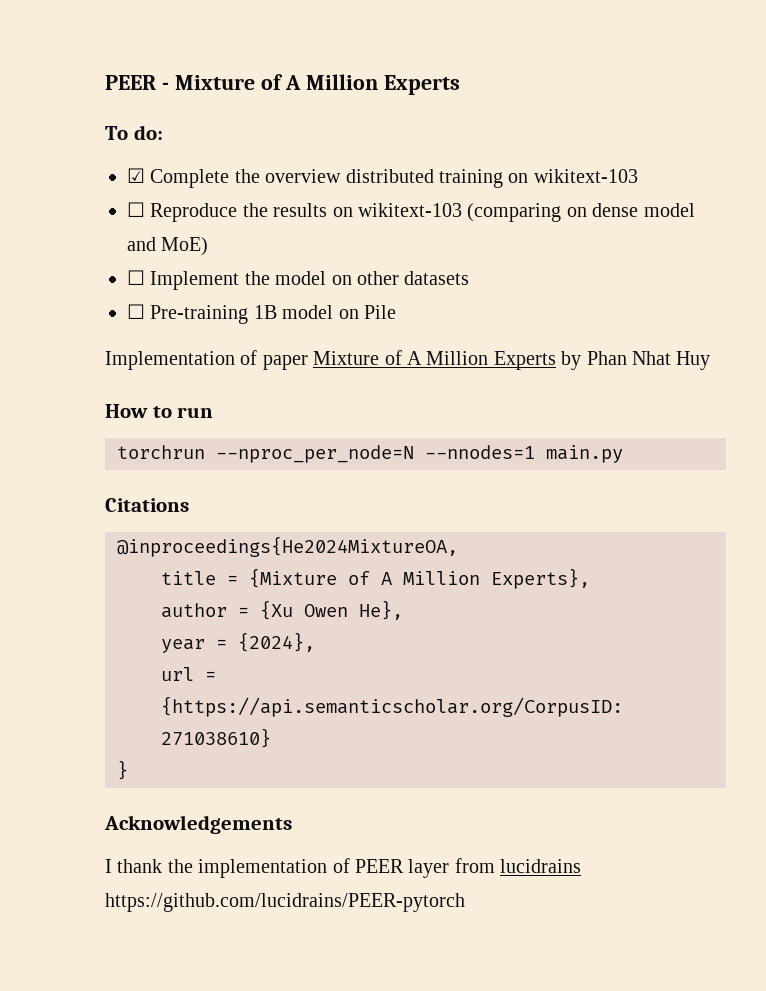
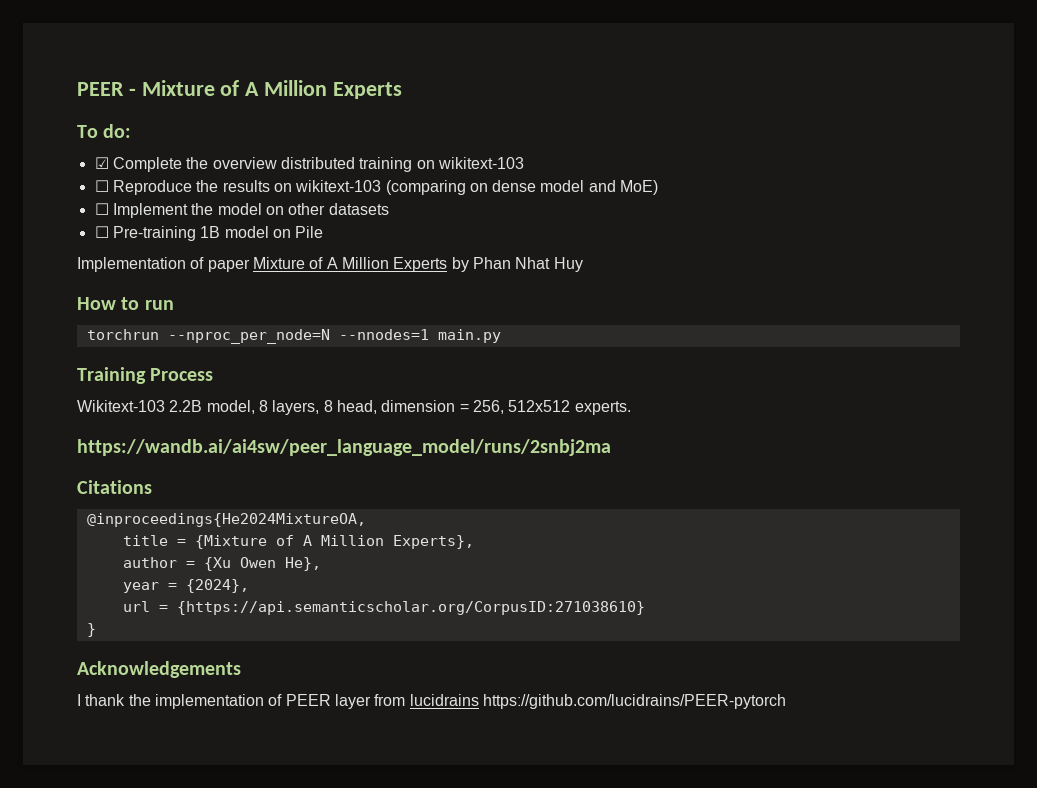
+ Training Process
+ Wikitext-103 2.2B model, 8 layers, 8 head, dimension = 256, 512x512 experts.
+ https://wandb.ai/ai4sw/peer_language_model/runs/2snbj2ma

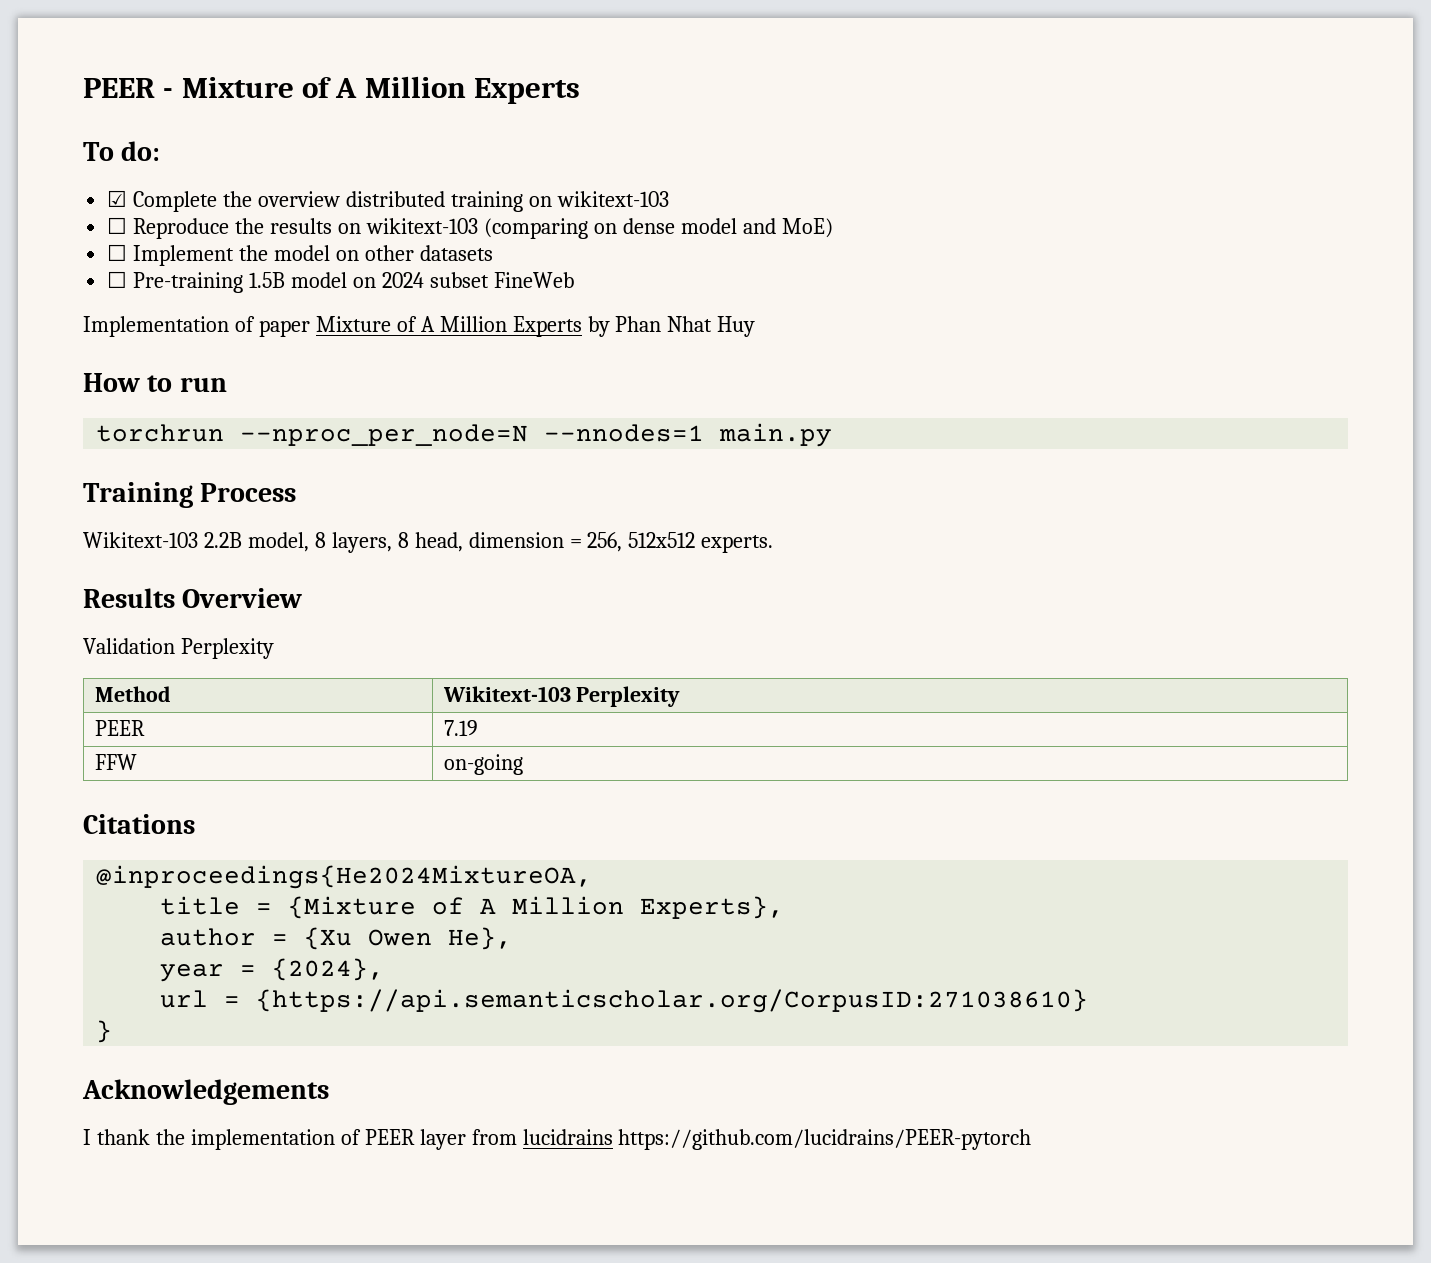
- ☐ Pre-training 1B model on Pile
+ ☐ Pre-training 1.5B model on 2024 subset FineWeb
- https://wandb.ai/ai4sw/peer_language_model/runs/2snbj2ma
+ Results Overview
+ Validation Perplexity
+ Method | Wikitext-103 Perplexity
+ PEER | 7.19
+ FFW | on-going

